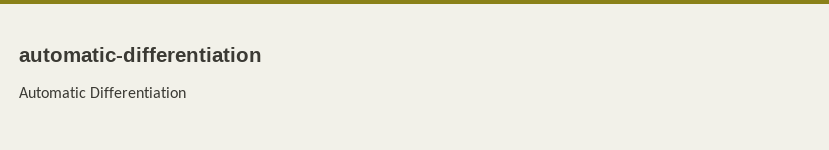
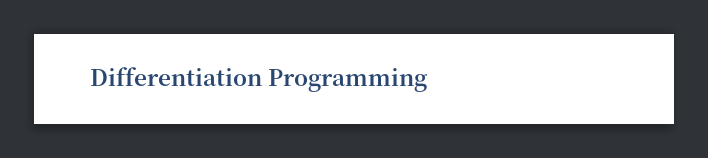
- automatic-differentiation
- Automatic Differentiation
+ Differentiation Programming

